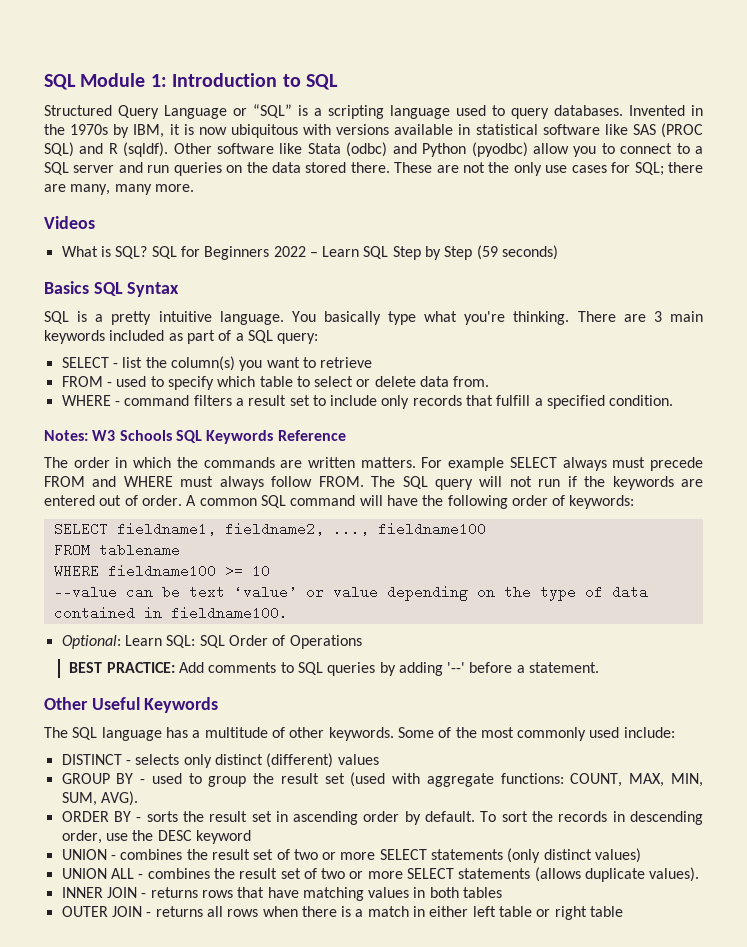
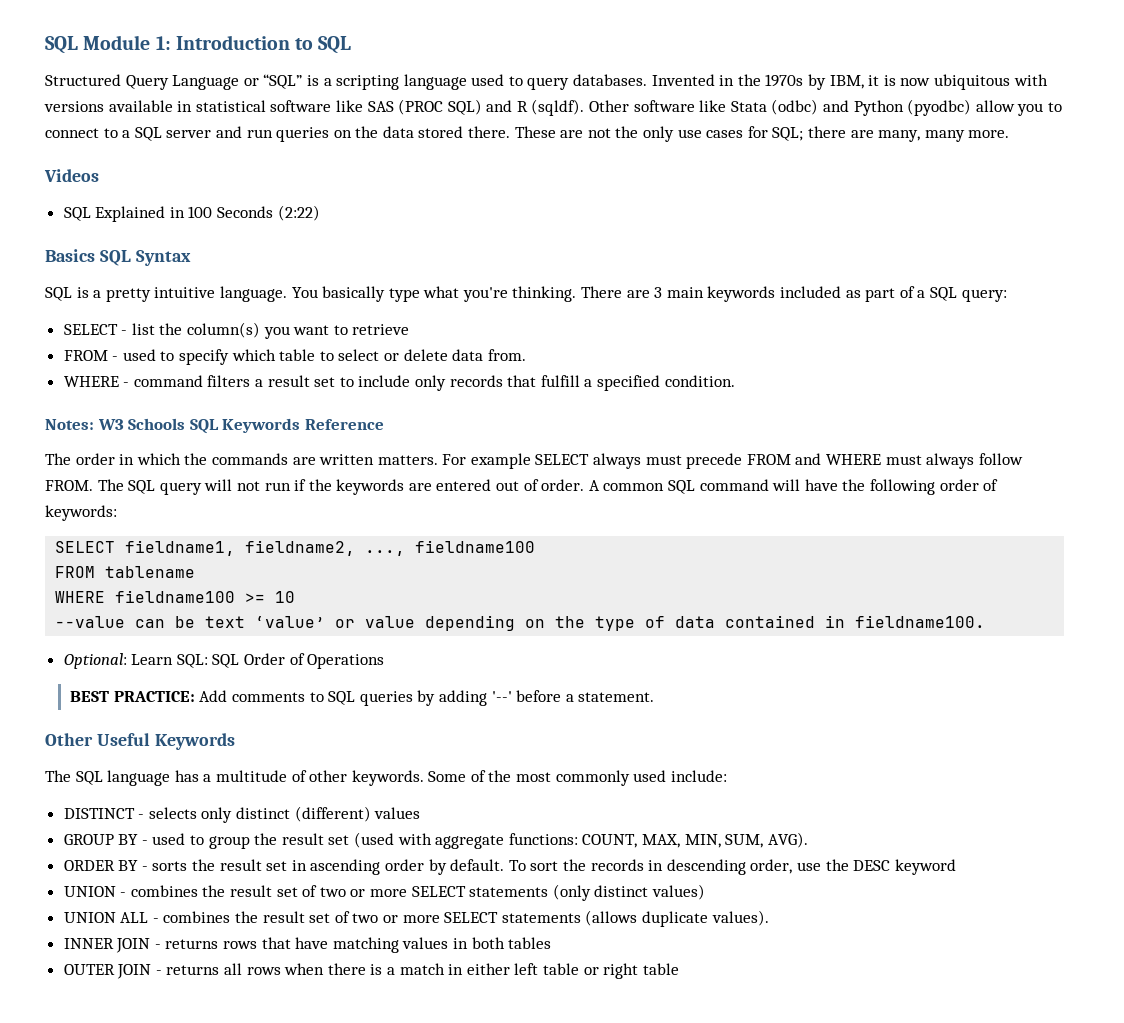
- What is SQL? SQL for Beginners 2022 – Learn SQL Step by Step (59 seconds)
+ SQL Explained in 100 Seconds (2:22)

